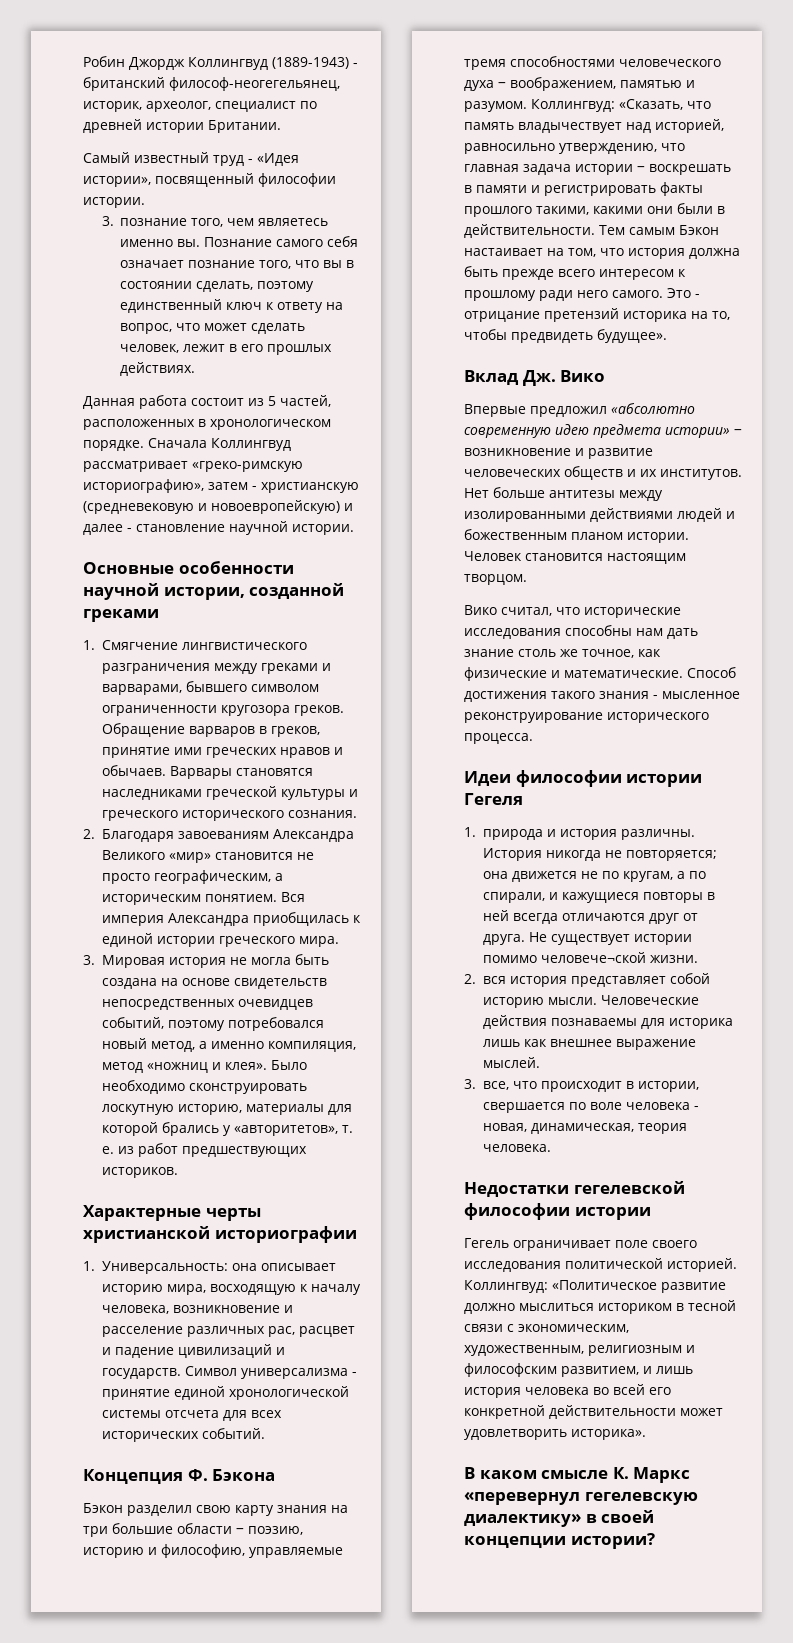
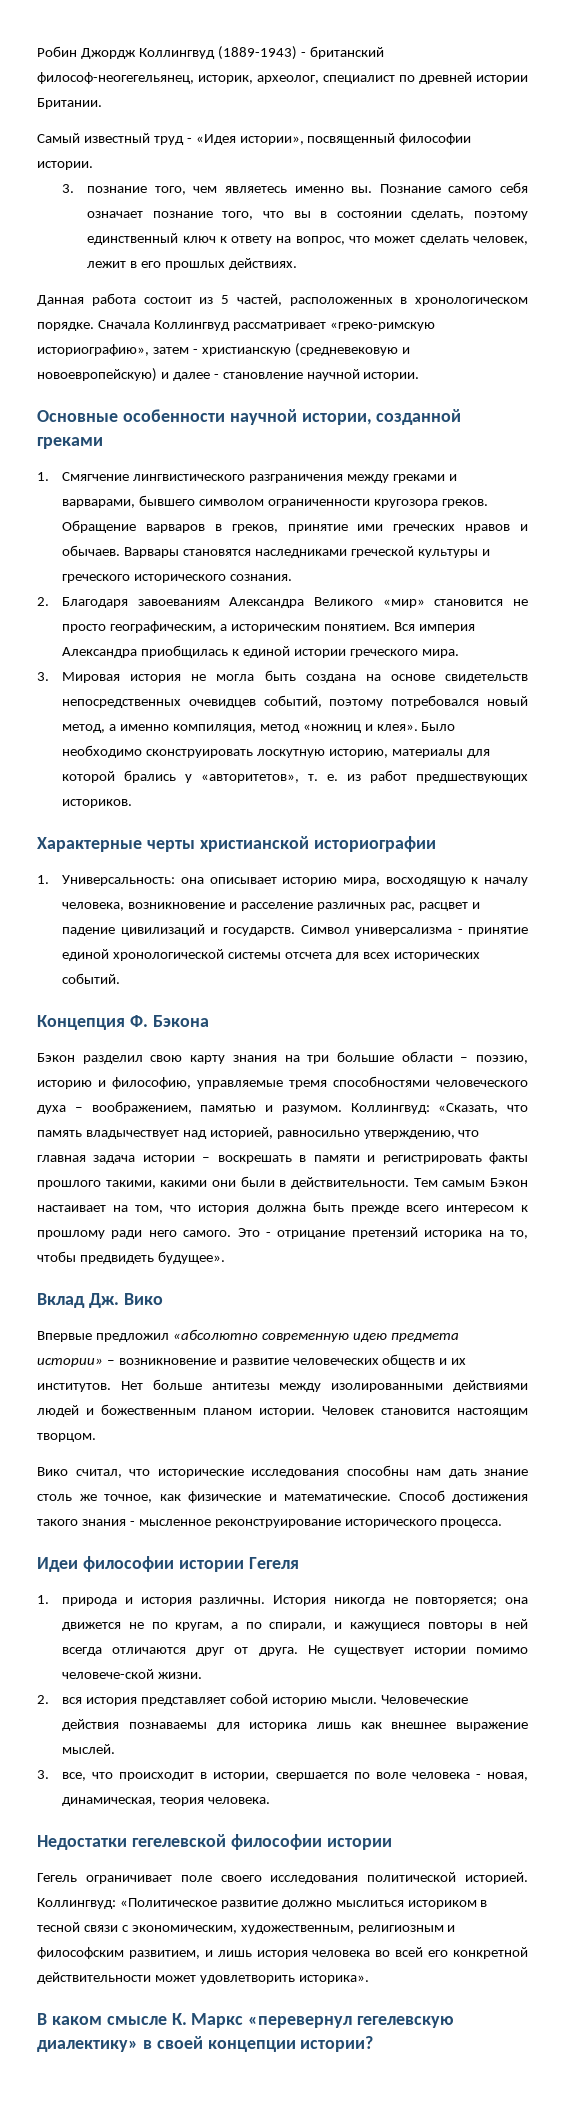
- Не существует истории помимо человече¬ской жизни.
+ Не существует истории помимо человече-ской жизни.

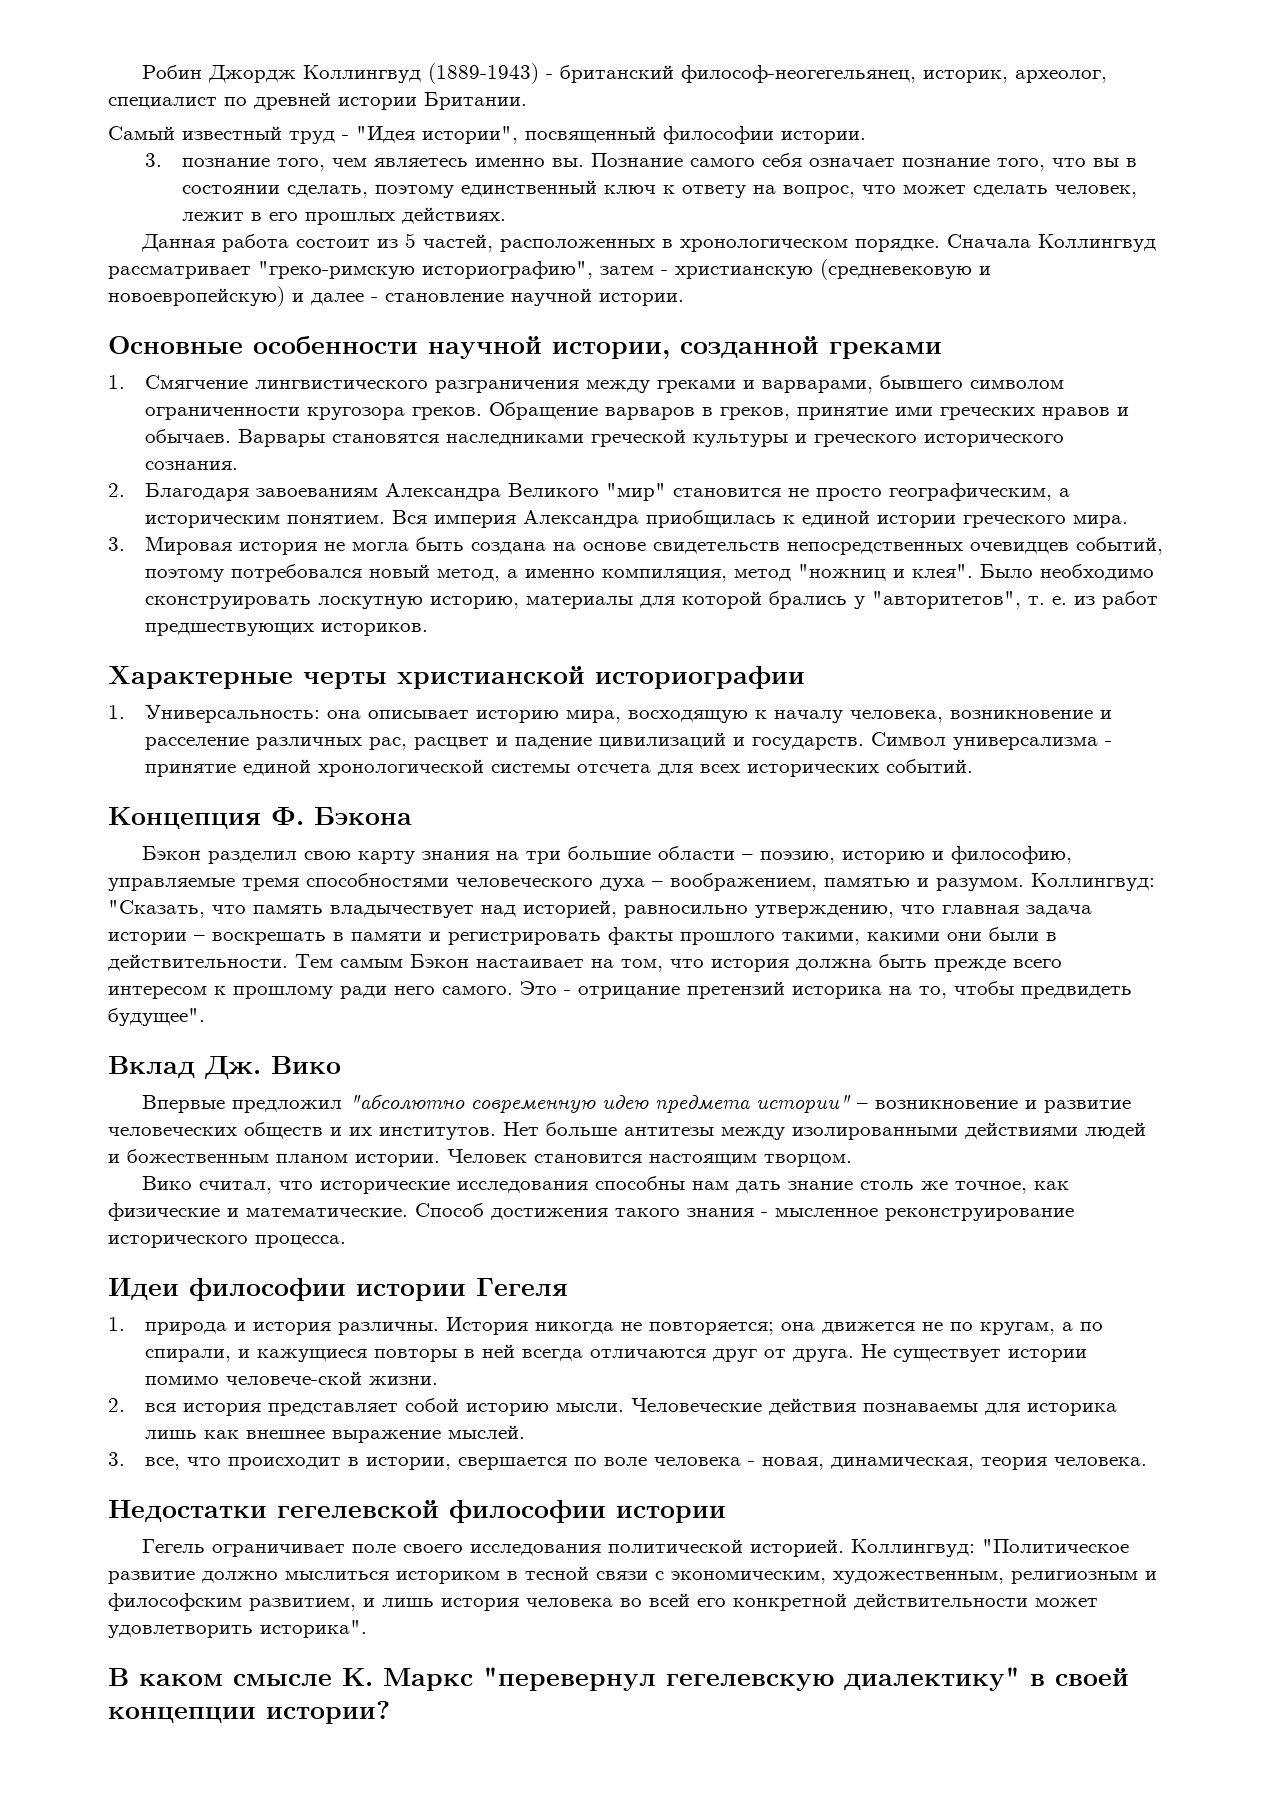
- Самый известный труд - «Идея истории», посвященный философии истории.
+ Самый известный труд - "Идея истории", посвященный философии истории.
- Сначала Коллингвуд рассматривает «греко-римскую историографию», затем - христианскую (средневековую и новоевропейскую) и далее - становление научной истории.
+ Сначала Коллингвуд рассматривает "греко-римскую историографию", затем - христианскую (средневековую и новоевропейскую) и далее - становление научной истории.
- 2. Благодаря завоеваниям Александра Великого «мир» становится не просто географическим, а историческим понятием.
+ 2. Благодаря завоеваниям Александра Великого "мир" становится не просто географическим, а историческим понятием.
- 3. Мировая история не могла быть создана на основе свидетельств непосредственных очевидцев событий, поэтому потребовался новый метод, а именно компиляция, метод «ножниц и клея».
+ 3. Мировая история не могла быть создана на основе свидетельств непосредственных очевидцев событий, поэтому потребовался новый метод, а именно компиляция, метод "ножниц и клея".
- Было необходимо сконструировать лоскутную историю, материалы для которой брались у «авторитетов», т. е. из работ предшествующих историков.
+ Было необходимо сконструировать лоскутную историю, материалы для которой брались у "авторитетов", т. е. из работ предшествующих историков.
- Коллингвуд: «Сказать, что память владычествует над историей, равносильно утверждению, что главная задача истории ‒ воскрешать в памяти и регистрировать факты прошлого такими, какими они были в действительности.
+ Коллингвуд: "Сказать, что память владычествует над историей, равносильно утверждению, что главная задача истории ‒ воскрешать в памяти и регистрировать факты прошлого такими, какими они были в действительности.
- Это - отрицание претензий историка на то, чтобы предвидеть будущее».
+ Это - отрицание претензий историка на то, чтобы предвидеть будущее".
- Впервые предложил «абсолютно современную идею предмета истории» ‒ возникновение и развитие человеческих обществ и их институтов.
+ Впервые предложил "абсолютно современную идею предмета истории" ‒ возникновение и развитие человеческих обществ и их институтов.
- Коллингвуд: «Политическое развитие должно мыслиться историком в тесной связи с экономическим, художественным, религиозным и философским развитием, и лишь история человека во всей его конкретной действительности может удовлетворить историка».
+ Коллингвуд: "Политическое развитие должно мыслиться историком в тесной связи с экономическим, художественным, религиозным и философским развитием, и лишь история человека во всей его конкретной действительности может удовлетворить историка".
- В каком смысле К. Маркс «перевернул гегелевскую диалектику» в своей концепции истории?
+ В каком смысле К. Маркс "перевернул гегелевскую диалектику" в своей концепции истории?

